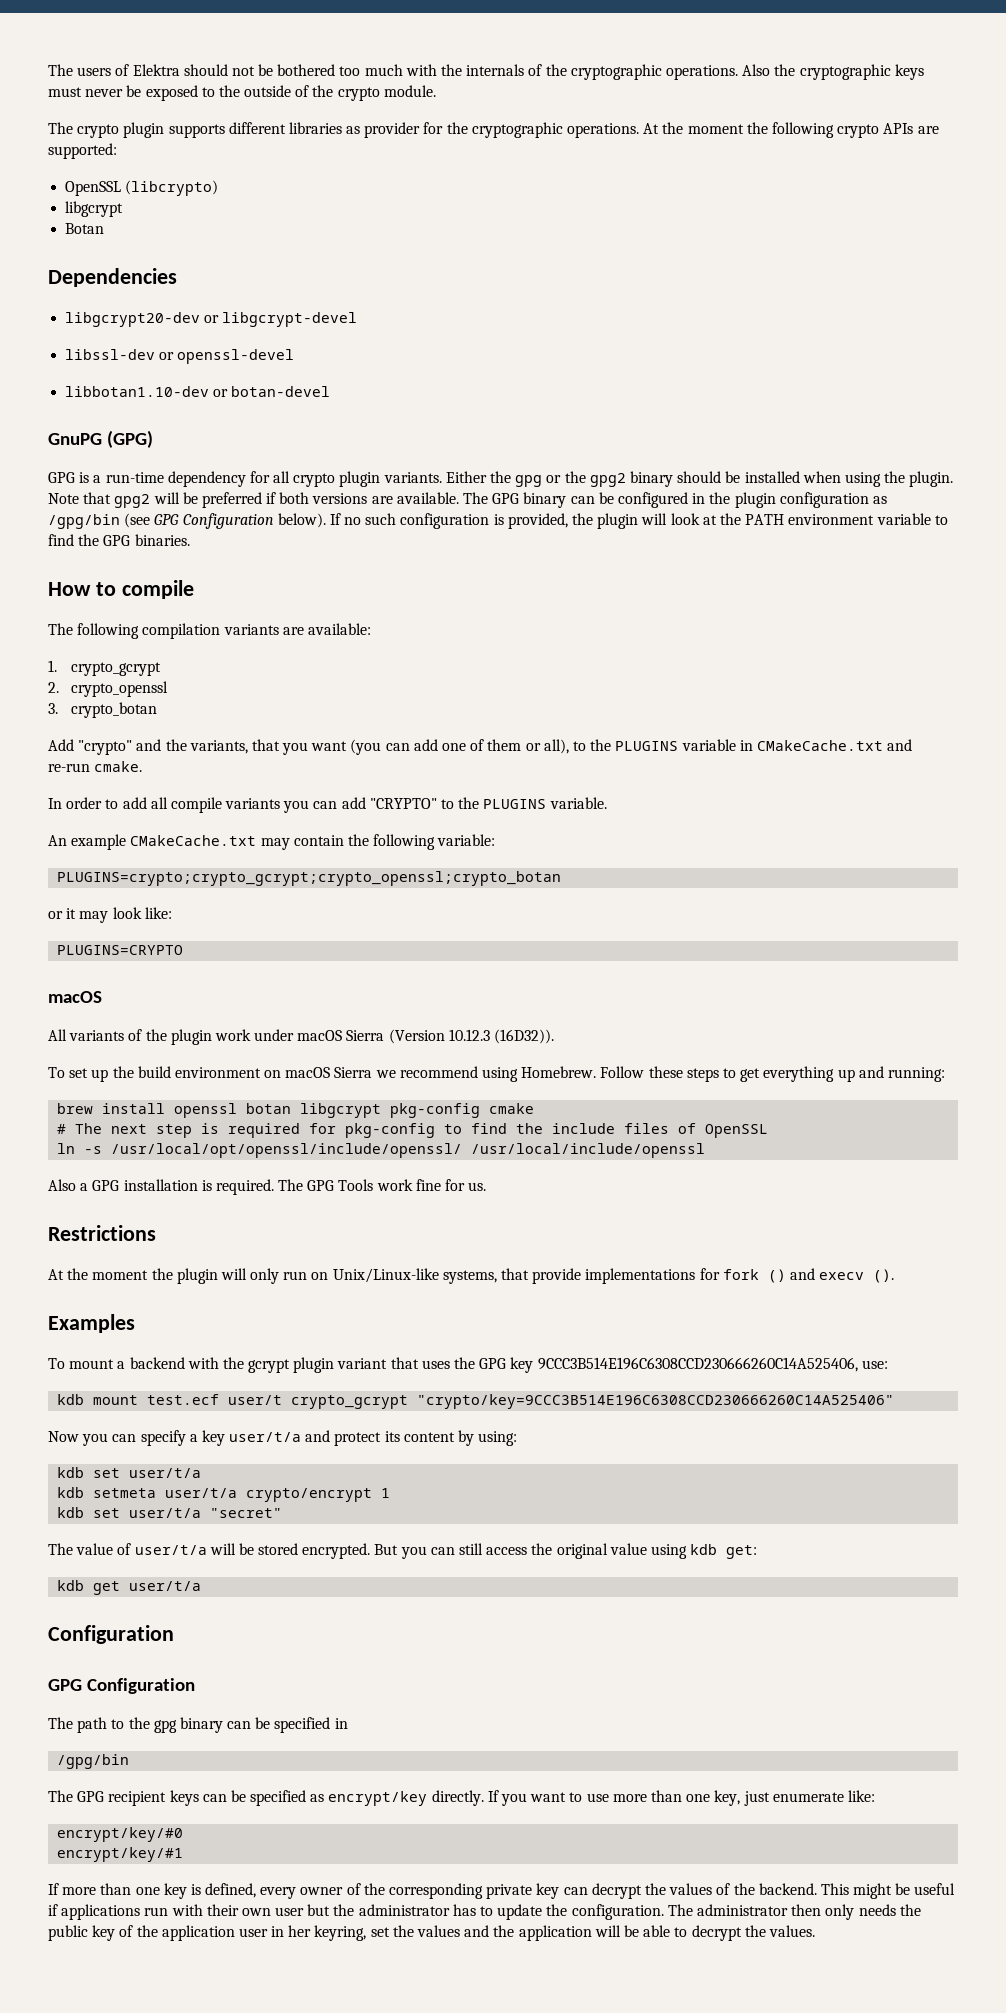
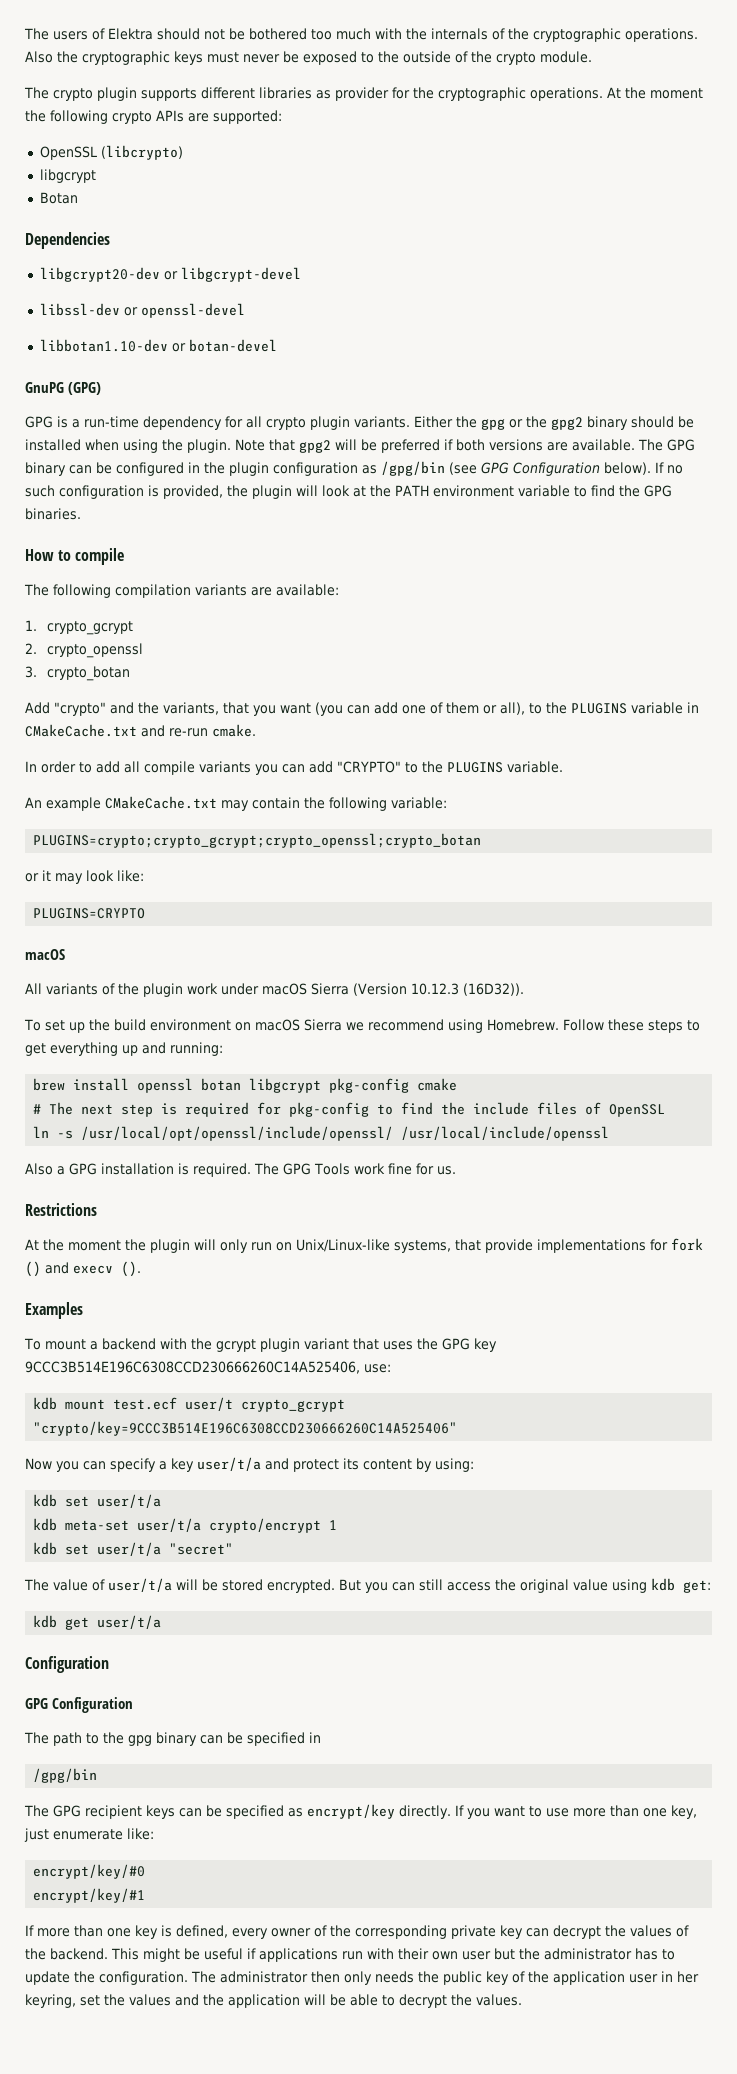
- kdb setmeta user/t/a crypto/encrypt 1
+ kdb meta-set user/t/a crypto/encrypt 1

